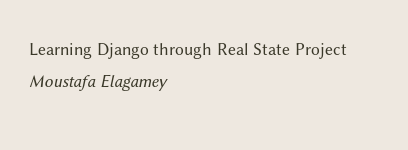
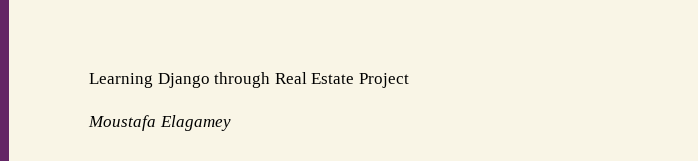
- Learning Django through Real State Project
+ Learning Django through Real Estate Project

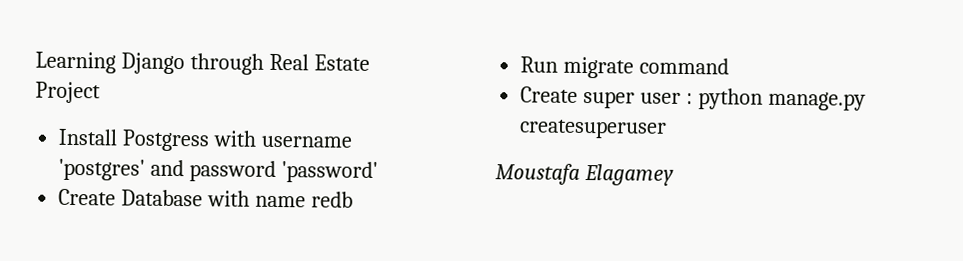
+ Install Postgress with username 'postgres' and password 'password'
+ Create Database with name redb
+ Run migrate command
+ Create super user : python manage.py createsuperuser

